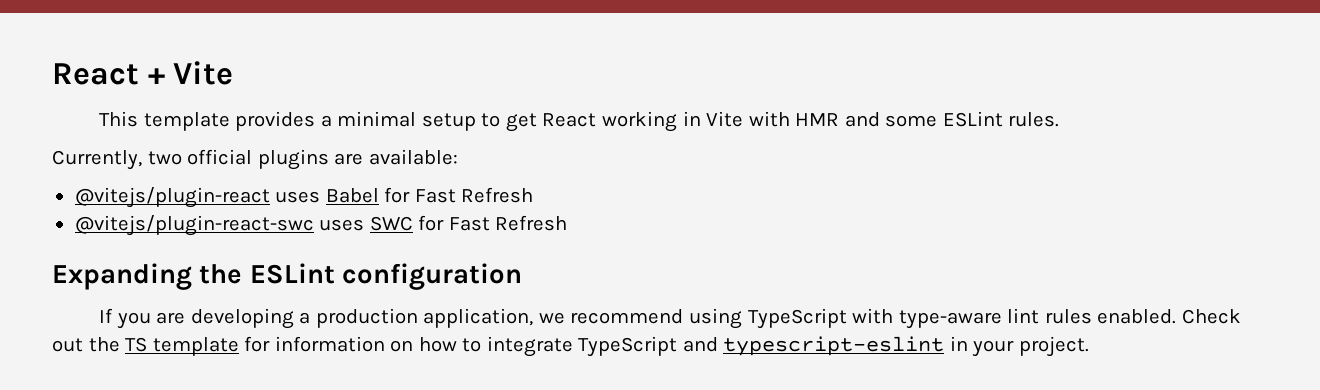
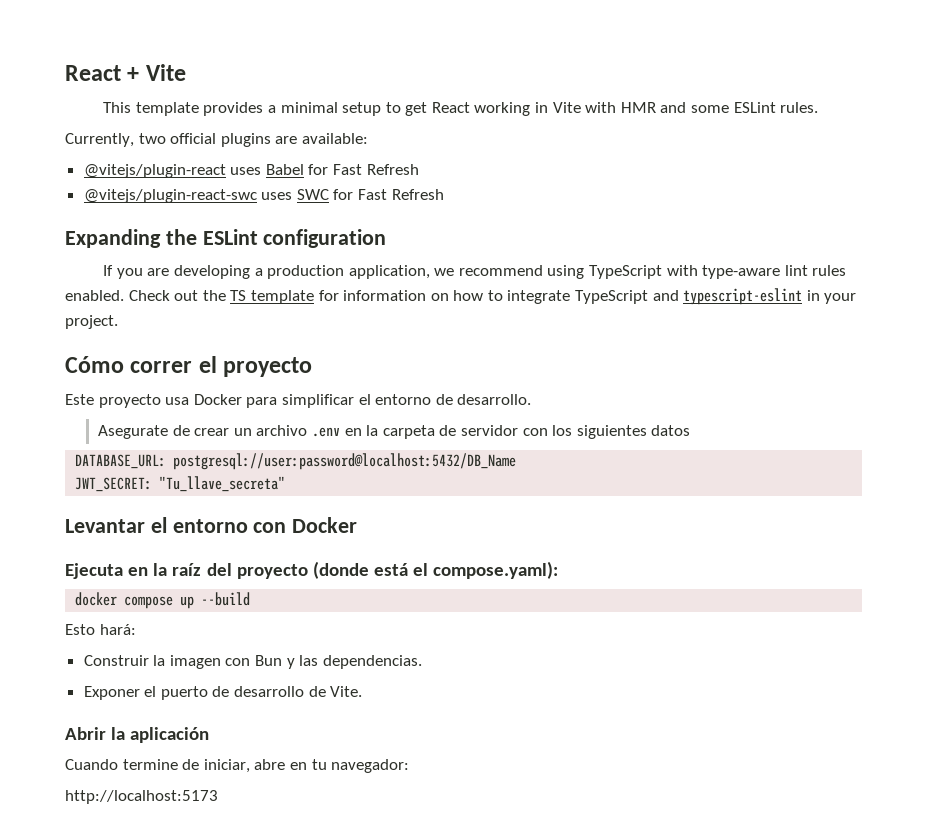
+ Cómo correr el proyecto
+ Este proyecto usa Docker para simplificar el entorno de desarrollo.
+ Asegurate de crear un archivo .env en la carpeta de servidor con los siguientes datos
+ DATABASE_URL: postgresql://user:password@localhost:5432/DB_Name
+ JWT_SECRET: "Tu_llave_secreta"
+ Levantar el entorno con Docker
+ Ejecuta en la raíz del proyecto (donde está el compose.yaml):
+ docker compose up --build
+ Esto hará:
+ Construir la imagen con Bun y las dependencias.
+ Exponer el puerto de desarrollo de Vite.
+ Abrir la aplicación
+ Cuando termine de iniciar, abre en tu navegador:
+ http://localhost:5173

